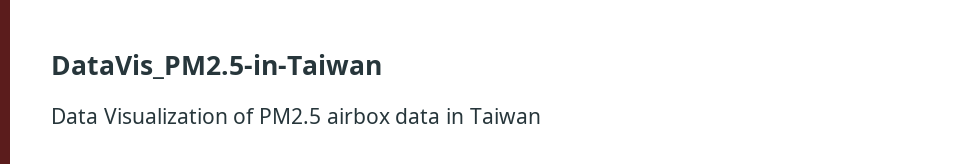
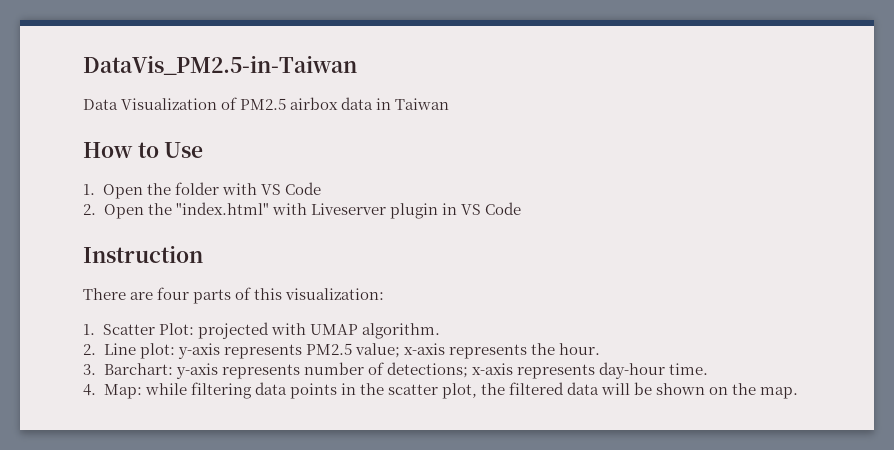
+ How to Use
+ 1. Open the folder with VS Code
+ 2. Open the "index.html" with Liveserver plugin in VS Code
+ Instruction
+ There are four parts of this visualization:
+ 1. Scatter Plot: projected with UMAP algorithm.
+ 2. Line plot: y-axis represents PM2.5 value; x-axis represents the hour.
+ 3. Barchart: y-axis represents number of detections; x-axis represents day-hour time.
+ 4. Map: while filtering data points in the scatter plot, the filtered data will be shown on the map.

